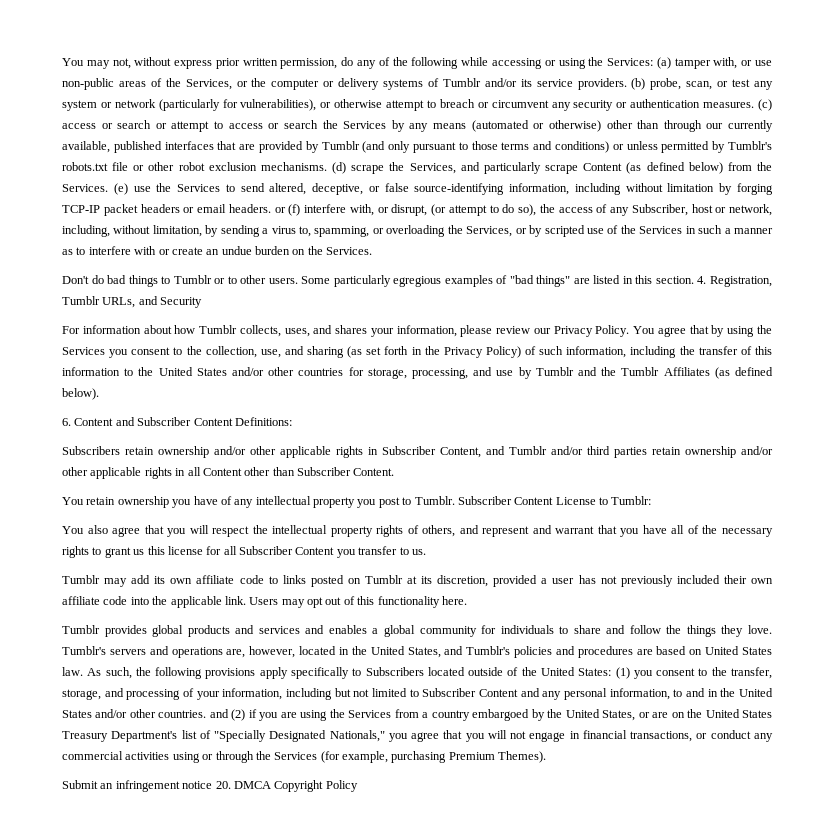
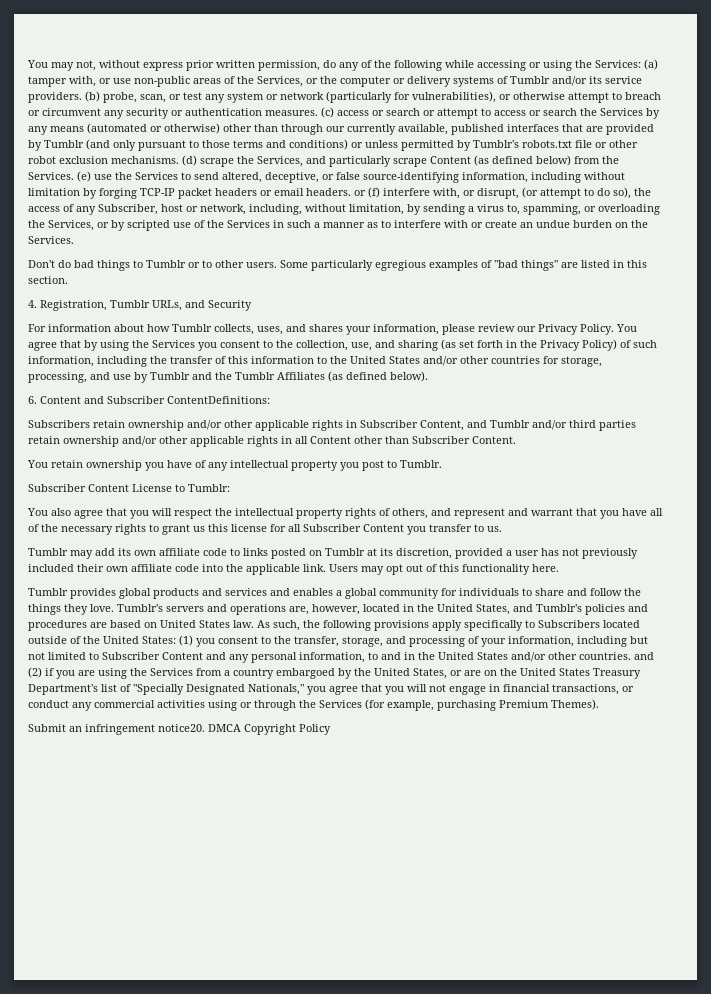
- Some particularly egregious examples of "bad things" are listed in this section. 4. Registration, Tumblr URLs, and Security
+ Some particularly egregious examples of "bad things" are listed in this section.
+ 4. Registration, Tumblr URLs, and Security
- 6. Content and Subscriber Content Definitions:
+ 6. Content and Subscriber ContentDefinitions:
- You retain ownership you have of any intellectual property you post to Tumblr. Subscriber Content License to Tumblr:
+ You retain ownership you have of any intellectual property you post to Tumblr.
+ Subscriber Content License to Tumblr:
- Submit an infringement notice 20. DMCA Copyright Policy
+ Submit an infringement notice20. DMCA Copyright Policy

